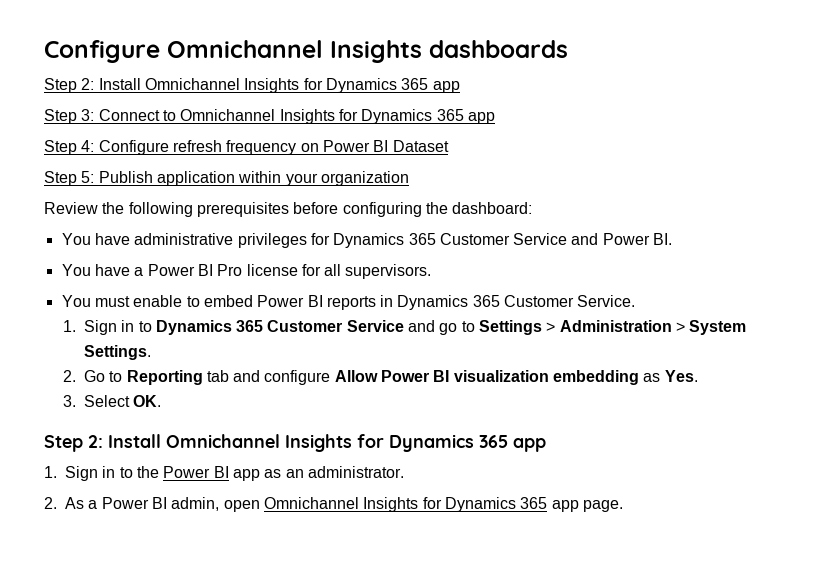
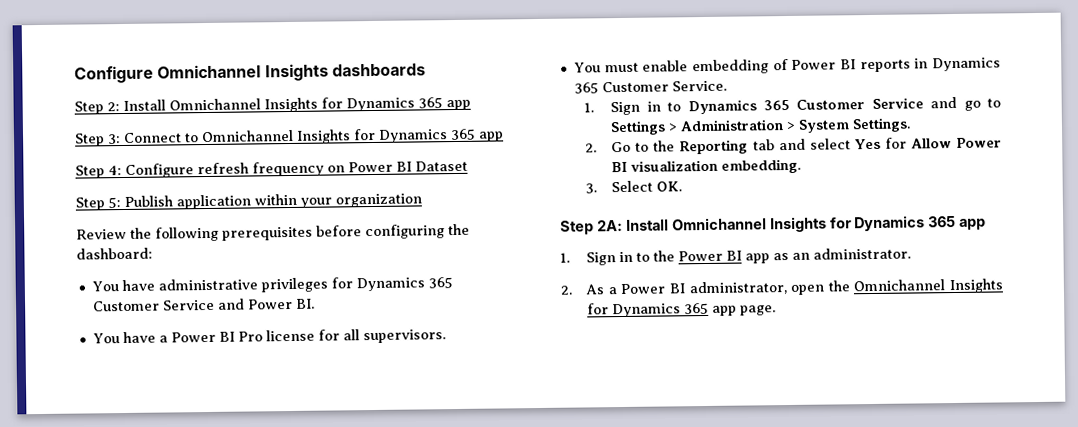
- You must enable to embed Power BI reports in Dynamics 365 Customer Service.
+ You must enable embedding of Power BI reports in Dynamics 365 Customer Service.
- 2. Go to Reporting tab and configure Allow Power BI visualization embedding as Yes.
+ 2. Go to the Reporting tab and select Yes for Allow Power BI visualization embedding.
  3. Select OK.
- Step 2: Install Omnichannel Insights for Dynamics 365 app
+ Step 2A: Install Omnichannel Insights for Dynamics 365 app
- 2. As a Power BI admin, open Omnichannel Insights for Dynamics 365 app page.
+ 2. As a Power BI administrator, open the Omnichannel Insights for Dynamics 365 app page.

